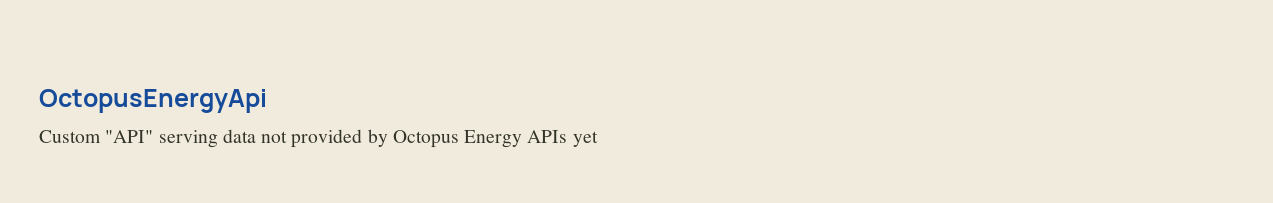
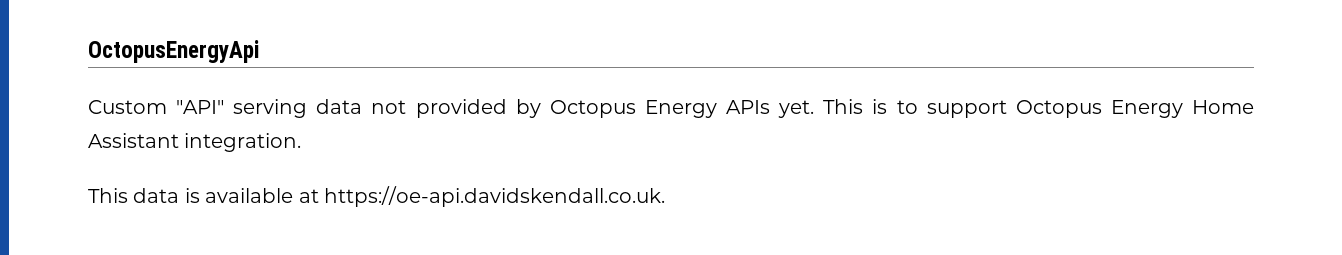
- Custom "API" serving data not provided by Octopus Energy APIs yet
+ Custom "API" serving data not provided by Octopus Energy APIs yet. This is to support Octopus Energy Home Assistant integration.
+ This data is available at https://oe-api.davidskendall.co.uk.

